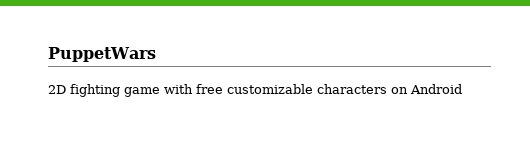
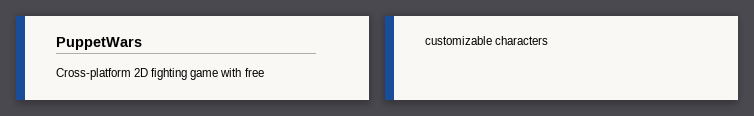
- 2D fighting game with free customizable characters on Android
+ Cross-platform 2D fighting game with free customizable characters

